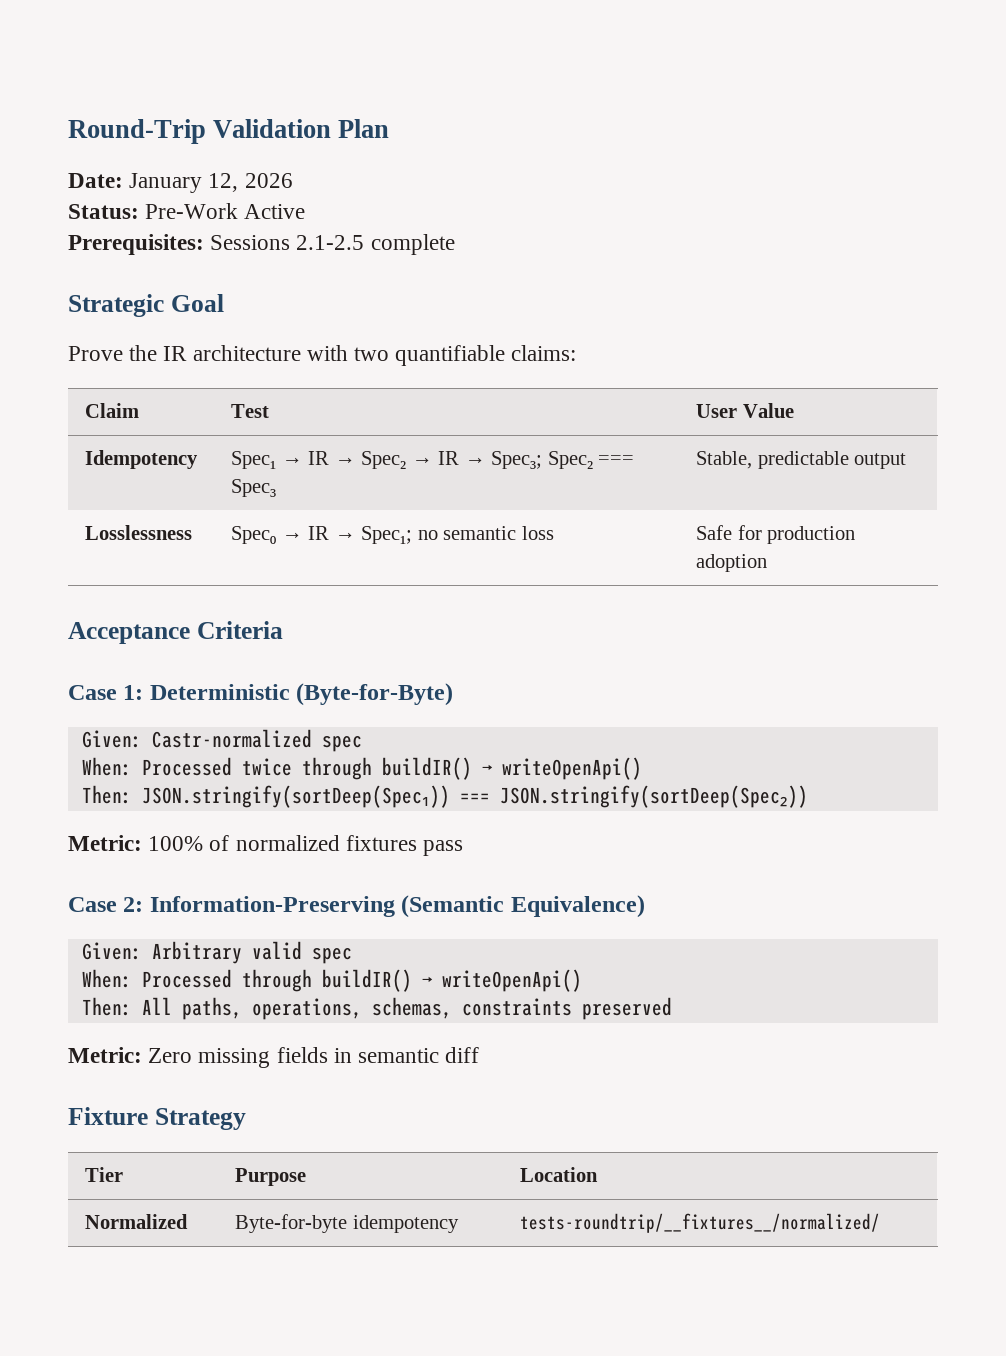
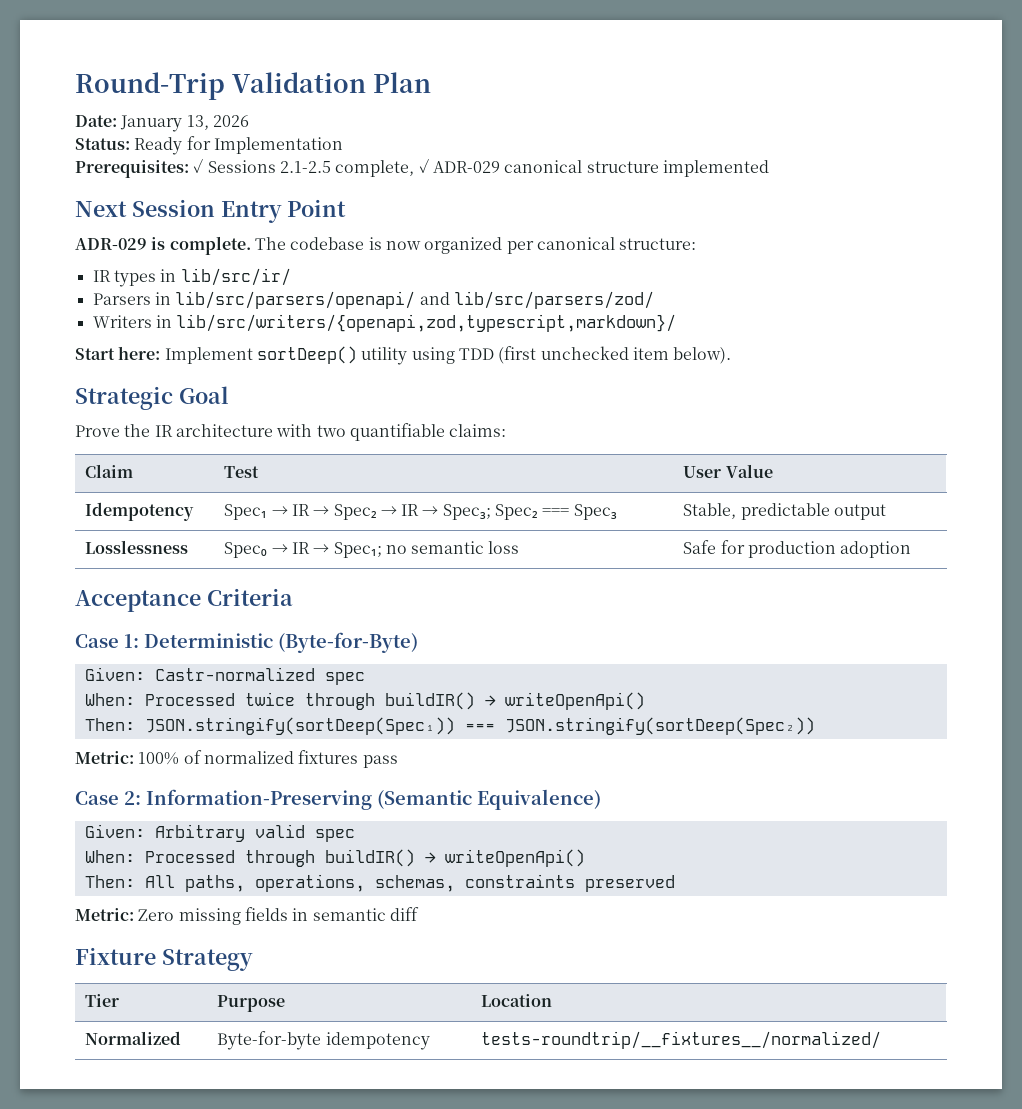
- Date: January 12, 2026
+ Date: January 13, 2026
- Status: Pre-Work Active
+ Status: Ready for Implementation
- Prerequisites: Sessions 2.1-2.5 complete
+ Prerequisites: ✓ Sessions 2.1-2.5 complete, ✓ ADR-029 canonical structure implemented
+ Next Session Entry Point
+ ADR-029 is complete. The codebase is now organized per canonical structure:
+ IR types in lib/src/ir/
+ Parsers in lib/src/parsers/openapi/ and lib/src/parsers/zod/
+ Writers in lib/src/writers/{openapi,zod,typescript,markdown}/
+ Start here: Implement sortDeep() utility using TDD (first unchecked item below).

